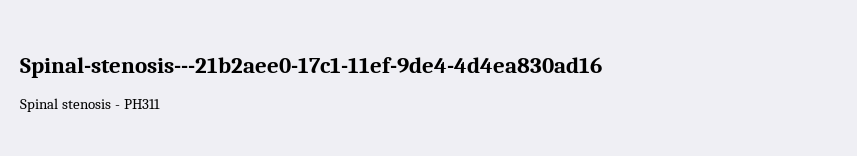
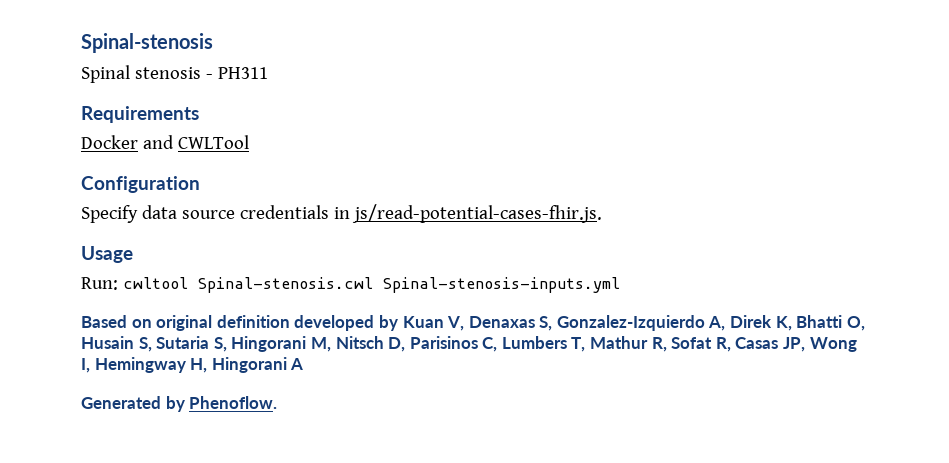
- Spinal-stenosis---21b2aee0-17c1-11ef-9de4-4d4ea830ad16
+ Spinal-stenosis
+ Requirements
+ Docker and CWLTool
+ Configuration
+ Specify data source credentials in js/read-potential-cases-fhir.js.
+ Usage
+ Run: cwltool Spinal-stenosis.cwl Spinal-stenosis-inputs.yml
+ Based on original definition developed by Kuan V, Denaxas S, Gonzalez-Izquierdo A, Direk K, Bhatti O, Husain S, Sutaria S, Hingorani M, Nitsch D, Parisinos C, Lumbers T, Mathur R, Sofat R, Casas JP, Wong I, Hemingway H, Hingorani A
+ Generated by Phenoflow.

